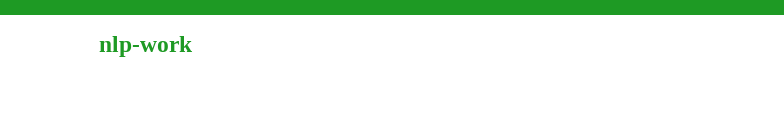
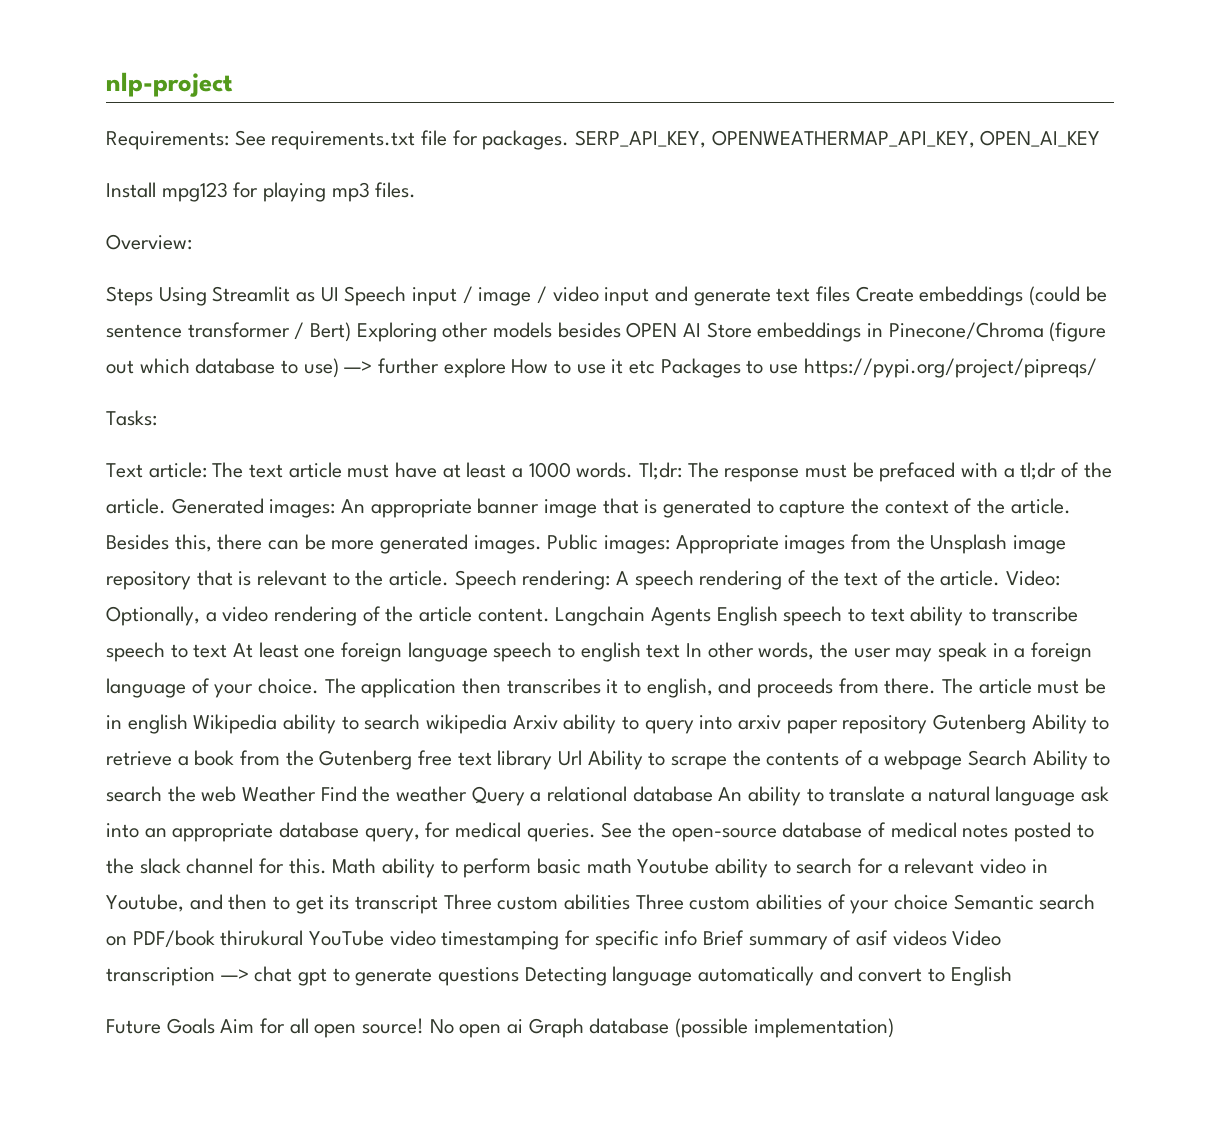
- nlp-work
+ nlp-project
+ Requirements: See requirements.txt file for packages. SERP_API_KEY, OPENWEATHERMAP_API_KEY, OPEN_AI_KEY
+ Install mpg123 for playing mp3 files.
+ Overview:
+ Steps Using Streamlit as UI Speech input / image / video input and generate text files Create embeddings (could be sentence transformer / Bert) Exploring other models besides OPEN AI Store embeddings in Pinecone/Chroma (figure out which database to use) —> further explore How to use it etc Packages to use https://pypi.org/project/pipreqs/
+ Tasks:
+ Text article: The text article must have at least a 1000 words. Tl;dr: The response must be prefaced with a tl;dr of the article. Generated images: An appropriate banner image that is generated to capture the context of the article. Besides this, there can be more generated images. Public images: Appropriate images from the Unsplash image repository that is relevant to the article. Speech rendering: A speech rendering of the text of the article. Video: Optionally, a video rendering of the article content. Langchain Agents English speech to text ability to transcribe speech to text At least one foreign language speech to english text In other words, the user may speak in a foreign language of your choice. The application then transcribes it to english, and proceeds from there. The article must be in english Wikipedia ability to search wikipedia Arxiv ability to query into arxiv paper repository Gutenberg Ability to retrieve a book from the Gutenberg free text library Url Ability to scrape the contents of a webpage Search Ability to search the web Weather Find the weather Query a relational database An ability to translate a natural language ask into an appropriate database query, for medical queries. See the open-source database of medical notes posted to the slack channel for this. Math ability to perform basic math Youtube ability to search for a relevant video in Youtube, and then to get its transcript Three custom abilities Three custom abilities of your choice Semantic search on PDF/book thirukural YouTube video timestamping for specific info Brief summary of asif videos Video transcription —> chat gpt to generate questions Detecting language automatically and convert to English
+ Future Goals Aim for all open source! No open ai Graph database (possible implementation)

